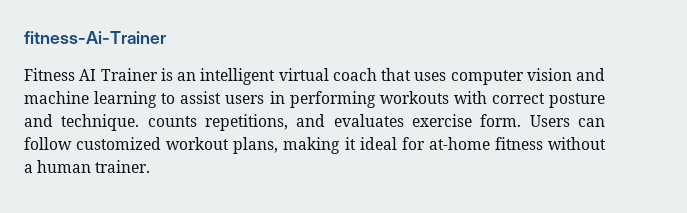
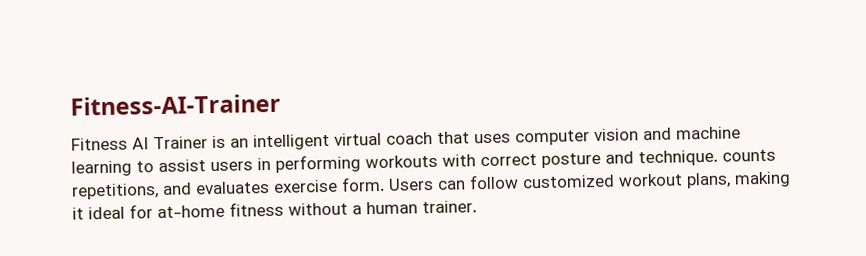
- fitness-Ai-Trainer
+ Fitness-AI-Trainer

